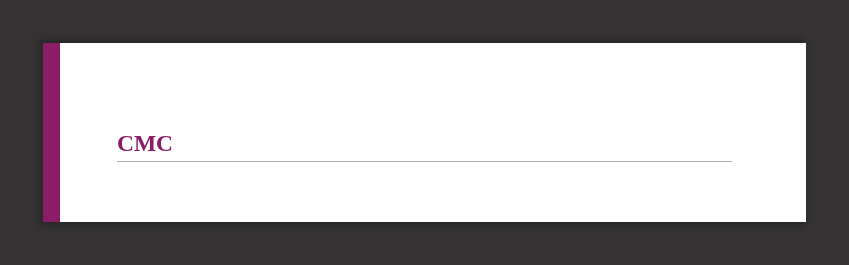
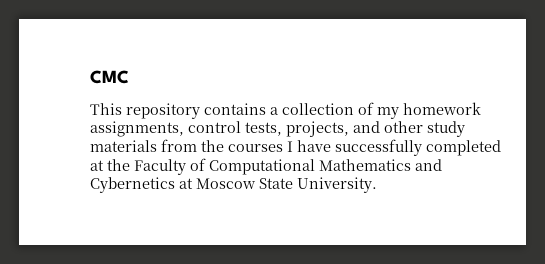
+ This repository contains a collection of my homework assignments, control tests, projects, and other study materials from the courses I have successfully completed at the Faculty of Computational Mathematics and Cybernetics at Moscow State University.

